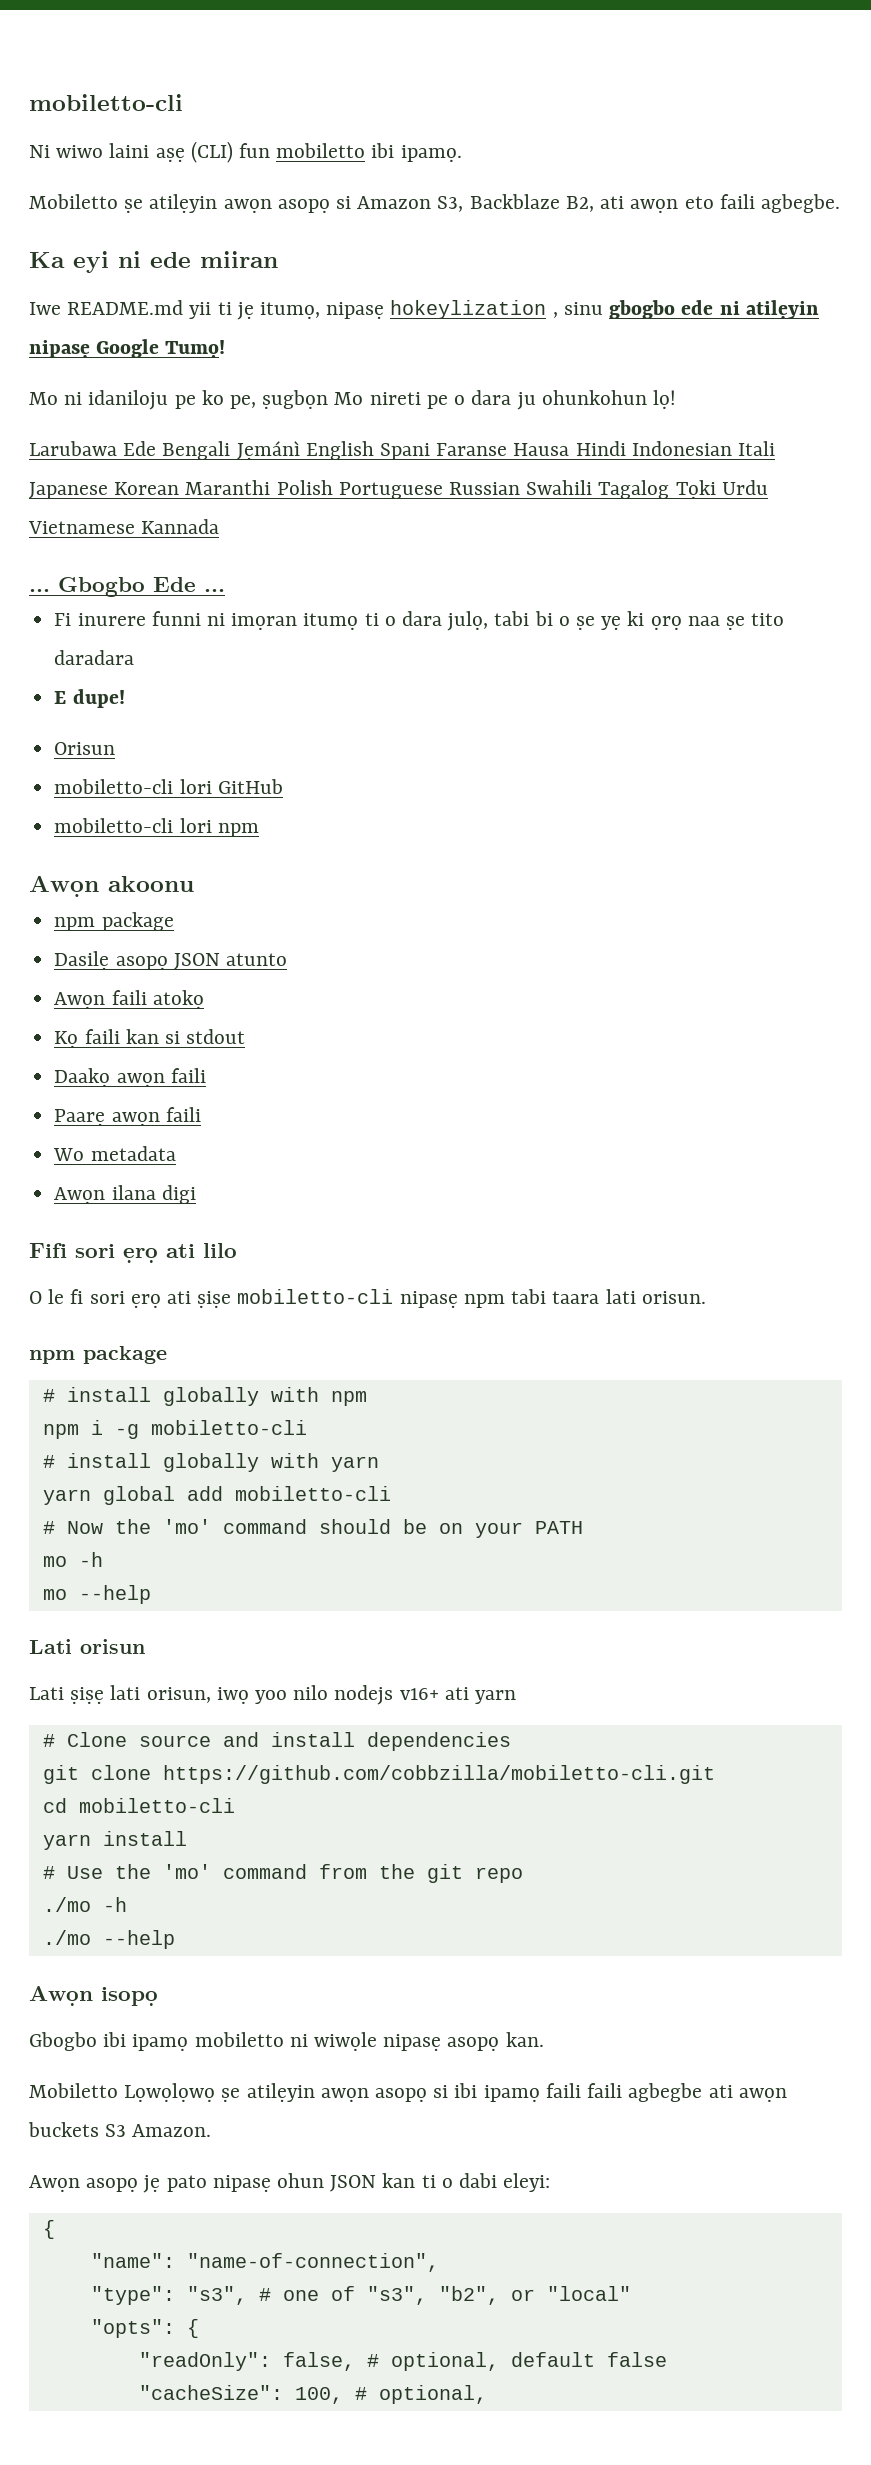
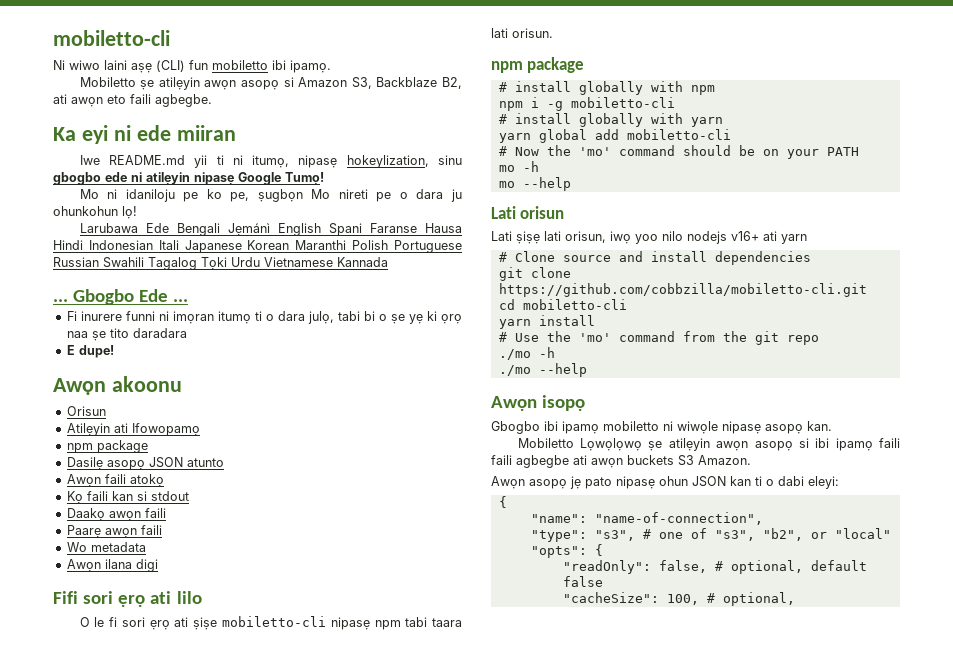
- Iwe README.md yii ti jẹ itumọ, nipasẹ hokeylization , sinu gbogbo ede ni atilẹyin nipasẹ Google Tumọ!
+ Iwe README.md yii ti ni itumọ, nipasẹ hokeylization, sinu gbogbo ede ni atilẹyin nipasẹ Google Tumọ!
+ Awọn akoonu
- mobiletto-cli lori GitHub
- mobiletto-cli lori npm
- Awọn akoonu
+ Atilẹyin ati Ifowopamọ

